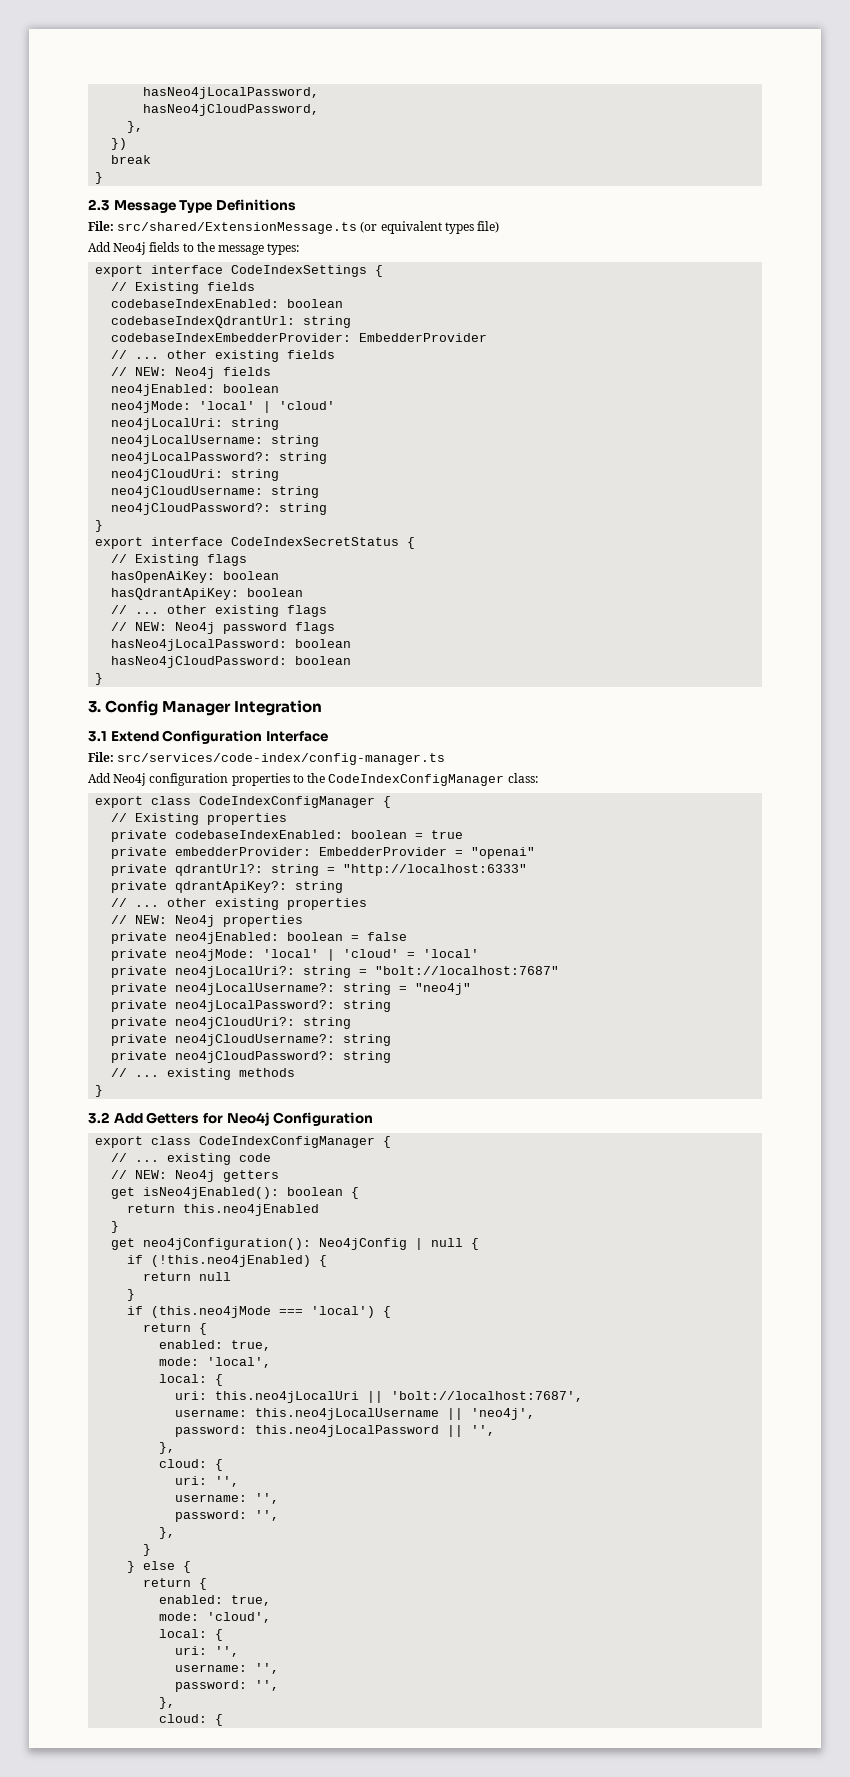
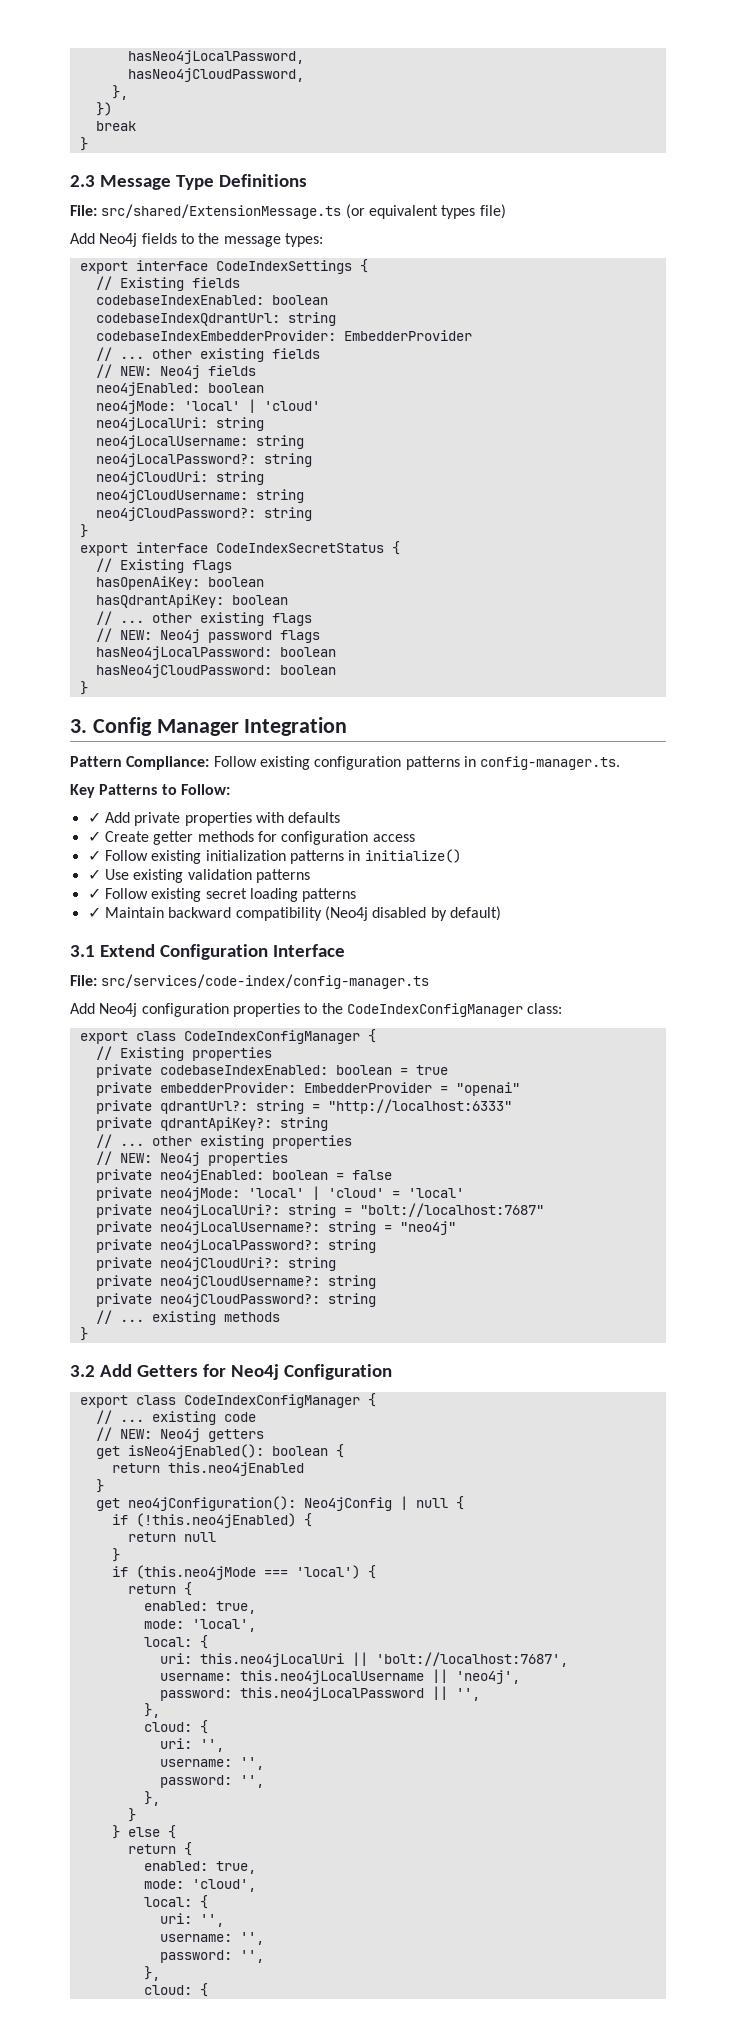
+ Pattern Compliance: Follow existing configuration patterns in config-manager.ts.
+ Key Patterns to Follow:
+ ✓ Add private properties with defaults
+ ✓ Create getter methods for configuration access
+ ✓ Follow existing initialization patterns in initialize()
+ ✓ Use existing validation patterns
+ ✓ Follow existing secret loading patterns
+ ✓ Maintain backward compatibility (Neo4j disabled by default)

